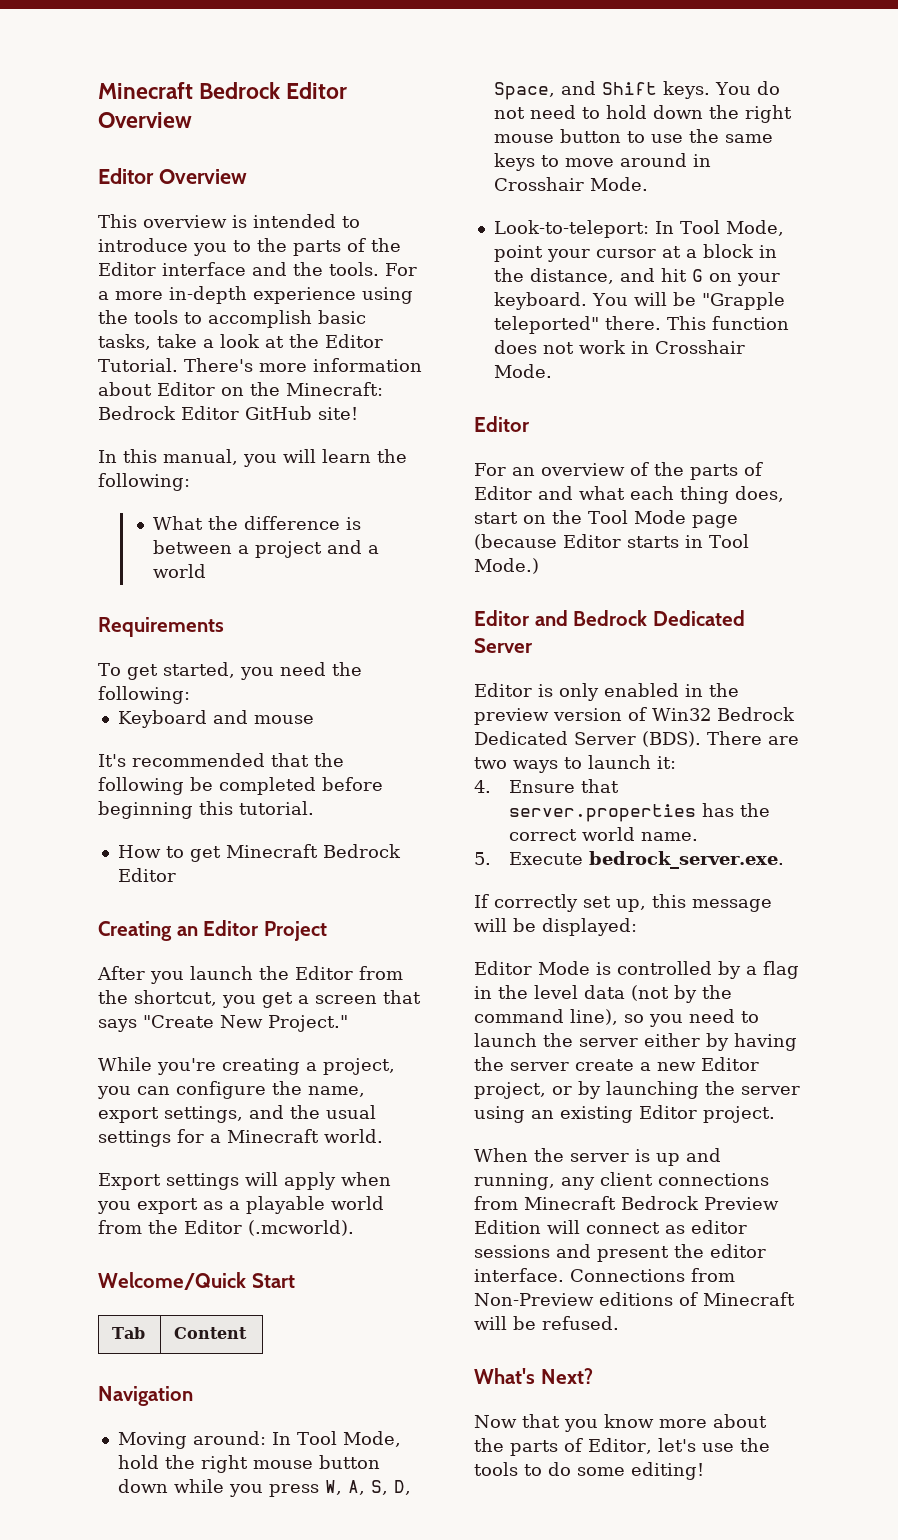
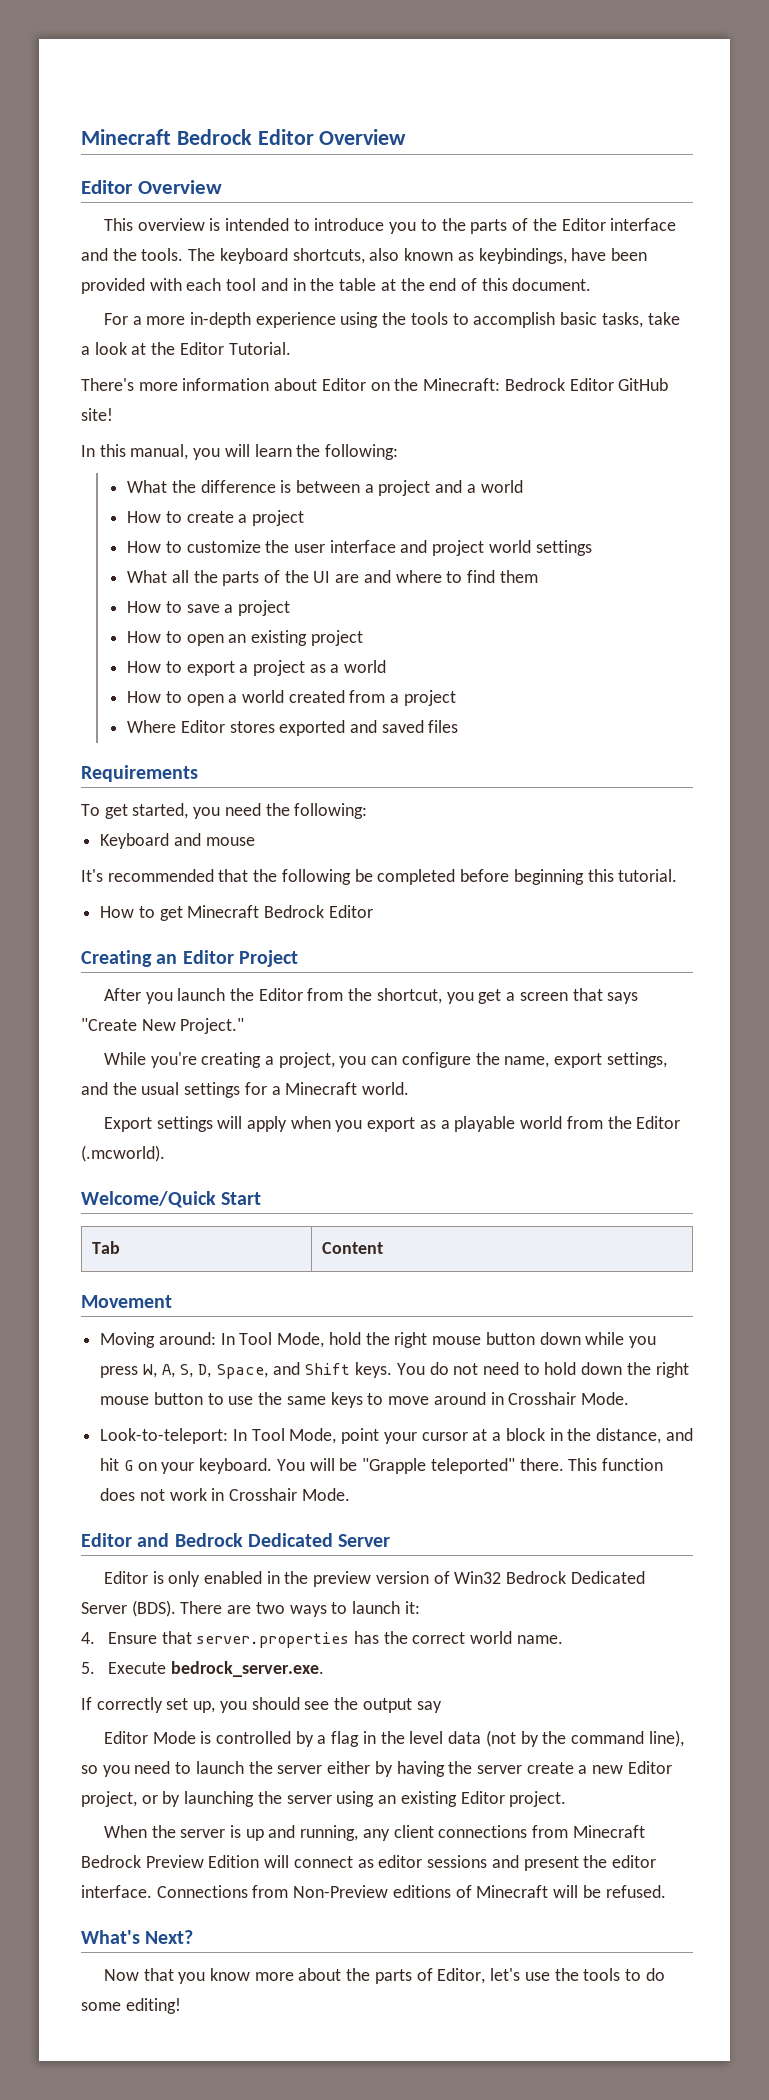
- This overview is intended to introduce you to the parts of the Editor interface and the tools. For a more in-depth experience using the tools to accomplish basic tasks, take a look at the Editor Tutorial. There's more information about Editor on the Minecraft: Bedrock Editor GitHub site!
+ This overview is intended to introduce you to the parts of the Editor interface and the tools. The keyboard shortcuts, also known as keybindings, have been provided with each tool and in the table at the end of this document.
+ For a more in-depth experience using the tools to accomplish basic tasks, take a look at the Editor Tutorial.
+ There's more information about Editor on the Minecraft: Bedrock Editor GitHub site!
+ How to create a project
+ How to customize the user interface and project world settings
+ What all the parts of the UI are and where to find them
+ How to save a project
+ How to open an existing project
+ How to export a project as a world
+ How to open a world created from a project
+ Where Editor stores exported and saved files
- Navigation
+ Movement
  This function does not work in Crosshair Mode.
- Editor
- For an overview of the parts of Editor and what each thing does, start on the Tool Mode page (because Editor starts in Tool Mode.)
- If correctly set up, this message will be displayed:
+ If correctly set up, you should see the output say

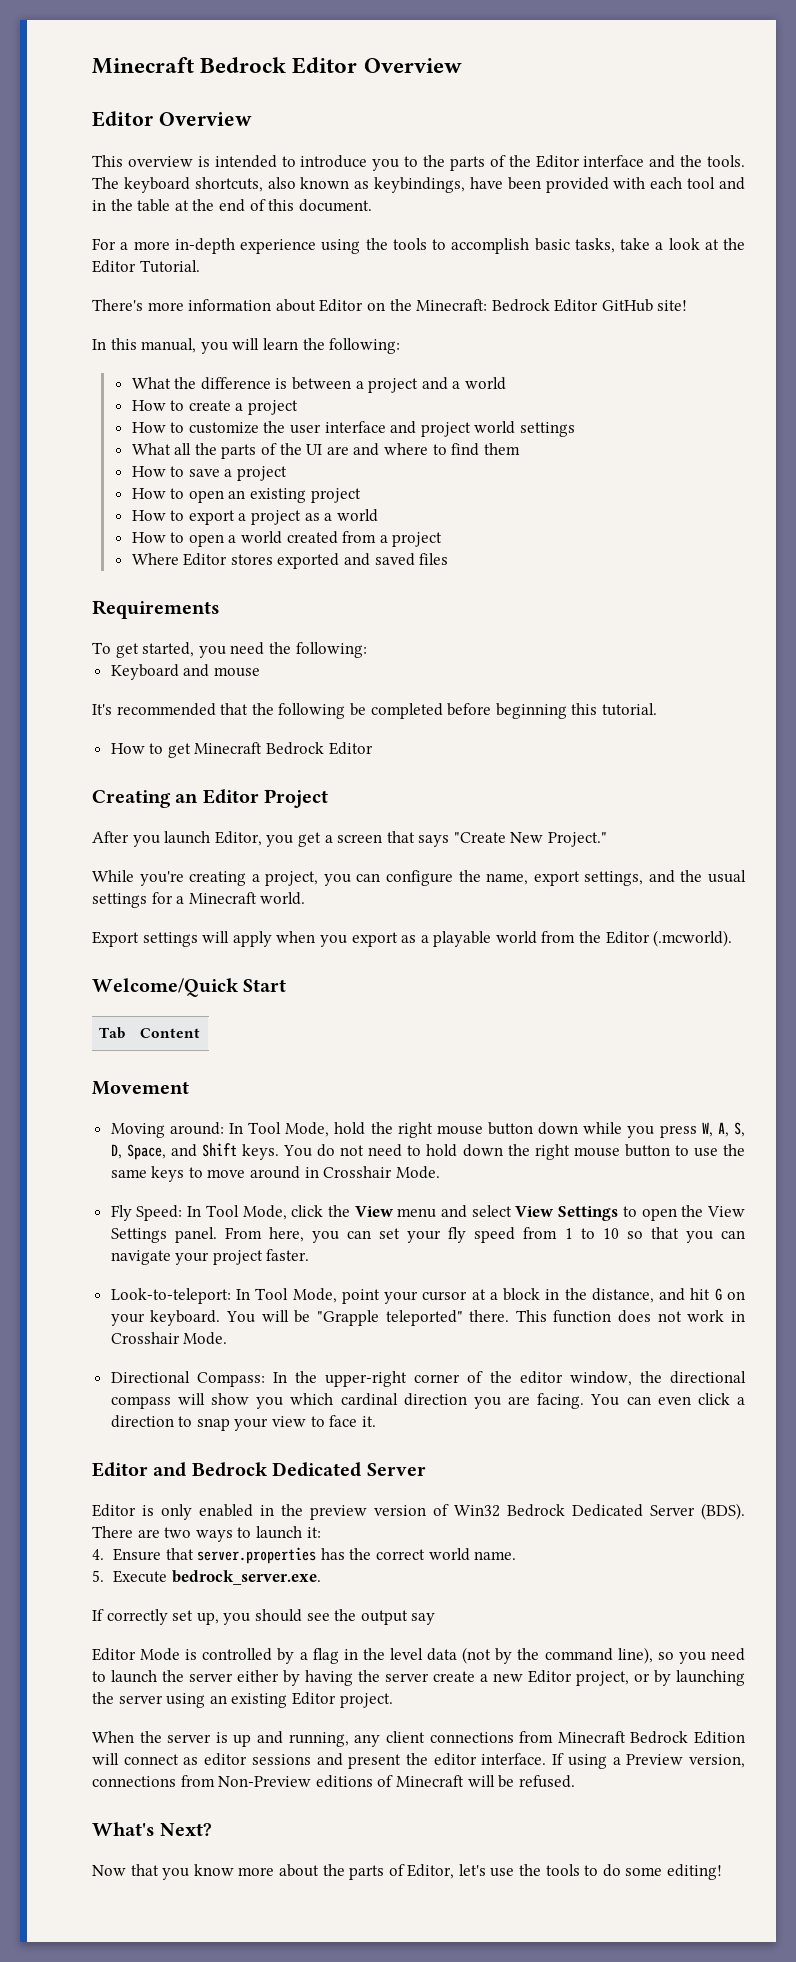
- After you launch the Editor from the shortcut, you get a screen that says "Create New Project."
+ After you launch Editor, you get a screen that says "Create New Project."
+ Fly Speed: In Tool Mode, click the View menu and select View Settings to open the View Settings panel. From here, you can set your fly speed from 1 to 10 so that you can navigate your project faster.
+ Directional Compass: In the upper-right corner of the editor window, the directional compass will show you which cardinal direction you are facing. You can even click a direction to snap your view to face it.
- When the server is up and running, any client connections from Minecraft Bedrock Preview Edition will connect as editor sessions and present the editor interface.
+ When the server is up and running, any client connections from Minecraft Bedrock Edition will connect as editor sessions and present the editor interface.
- Connections from Non-Preview editions of Minecraft will be refused.
+ If using a Preview version, connections from Non-Preview editions of Minecraft will be refused.

